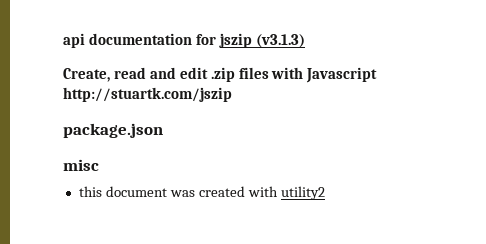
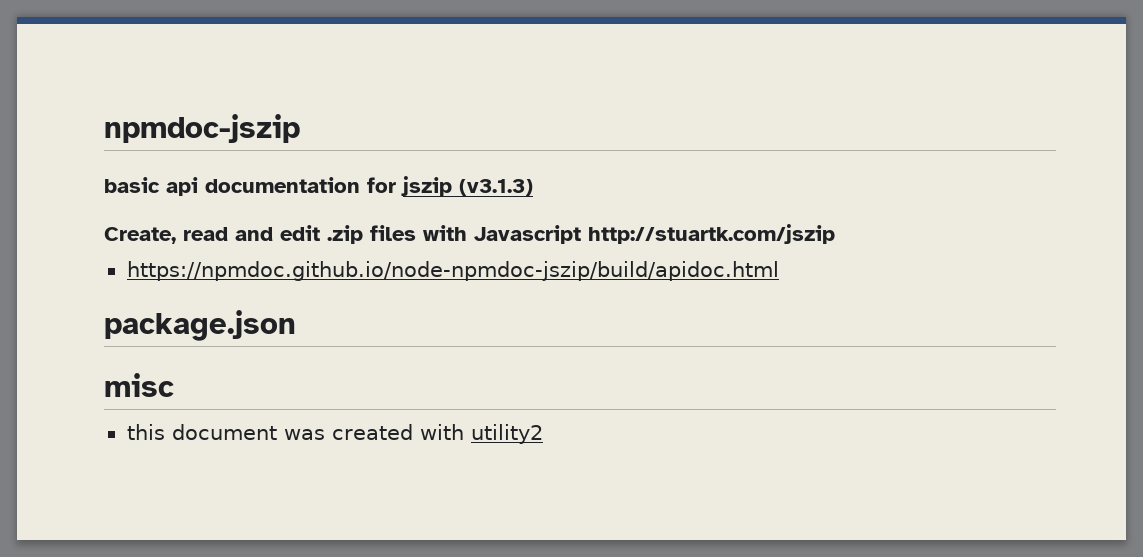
- api documentation for jszip (v3.1.3)
+ npmdoc-jszip
+ basic api documentation for jszip (v3.1.3)
+ https://npmdoc.github.io/node-npmdoc-jszip/build/apidoc.html

